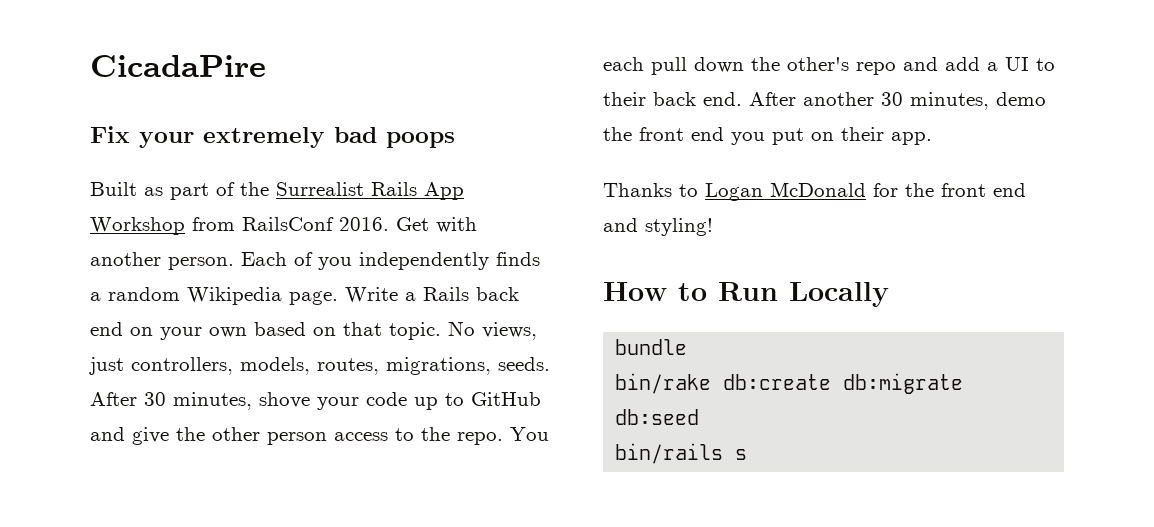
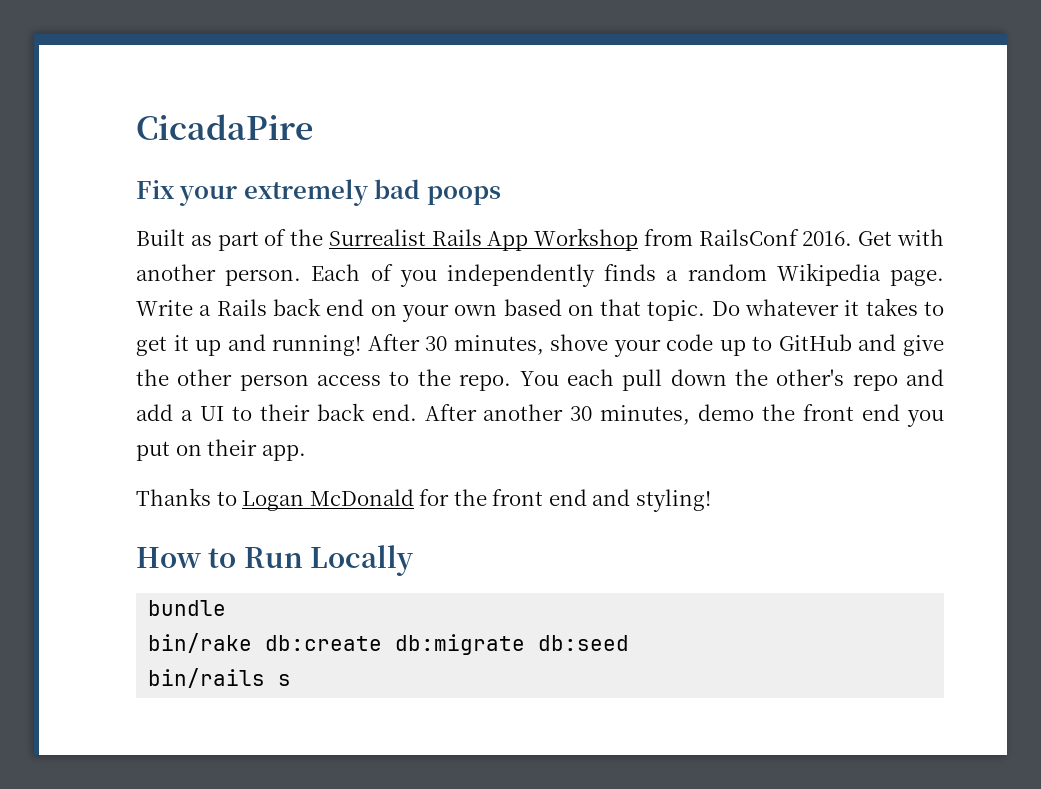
- No views, just controllers, models, routes, migrations, seeds.
+ Do whatever it takes to get it up and running!

